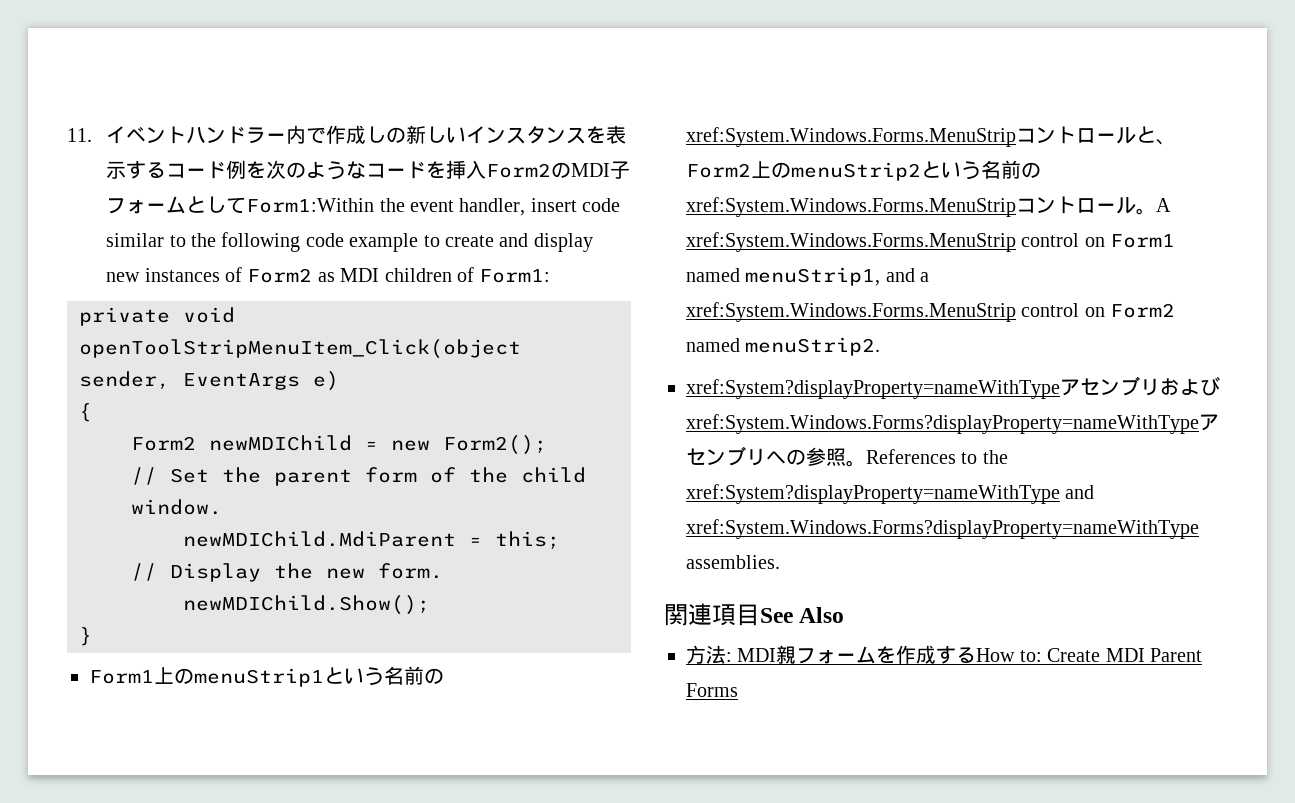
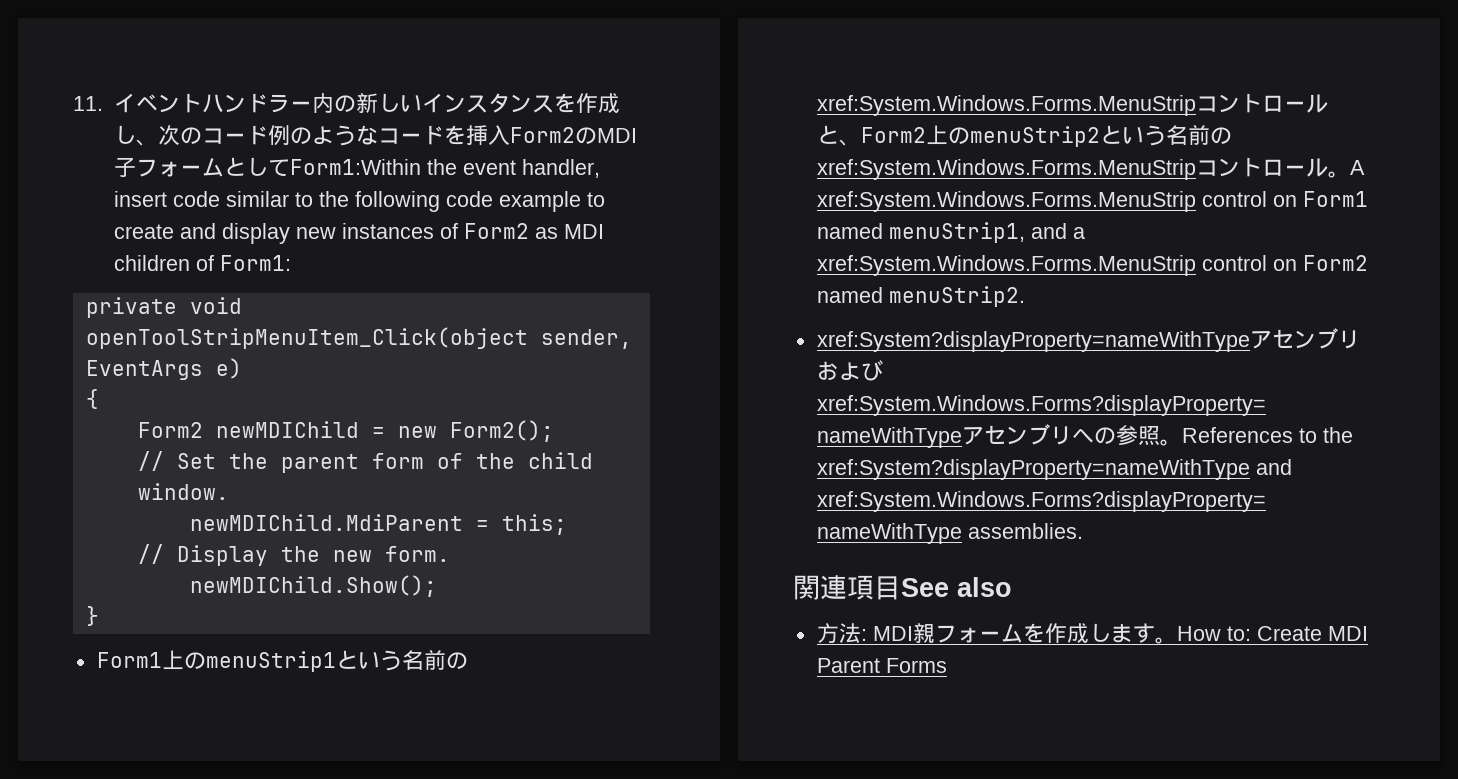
- 11.イベントハンドラー内で作成しの新しいインスタンスを表示するコード例を次のようなコードを挿入Form2のMDI子フォームとしてForm1:Within the event handler, insert code similar to the following code example to create and display new instances of Form2 as MDI children of Form1:
+ 11.イベントハンドラー内の新しいインスタンスを作成し、次のコード例のようなコードを挿入Form2のMDI子フォームとしてForm1:Within the event handler, insert code similar to the following code example to create and display new instances of Form2 as MDI children of Form1:
- 関連項目See Also
+ 関連項目See also
- 方法: MDI親フォームを作成するHow to: Create MDI Parent Forms
+ 方法: MDI親フォームを作成します。How to: Create MDI Parent Forms

